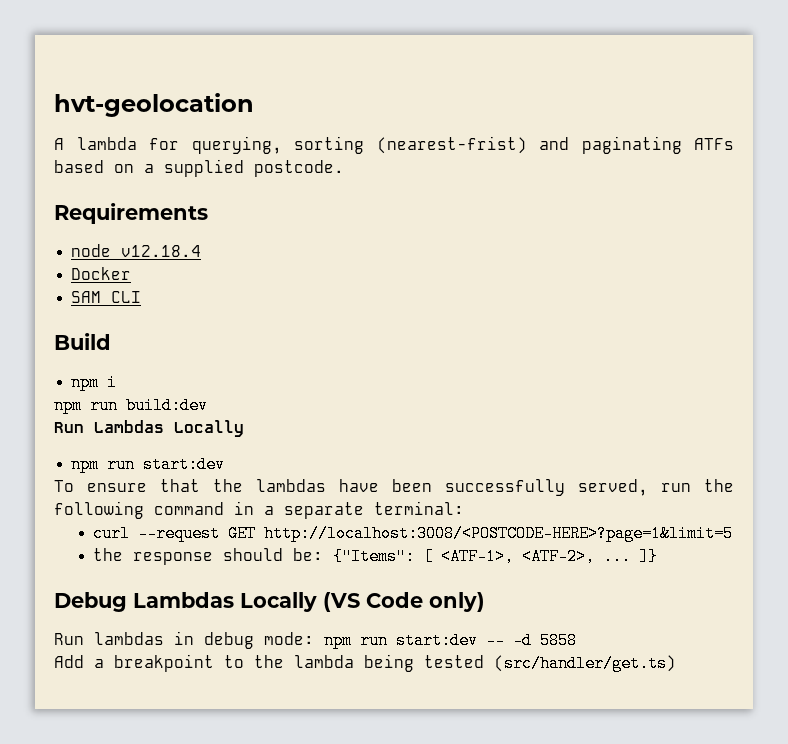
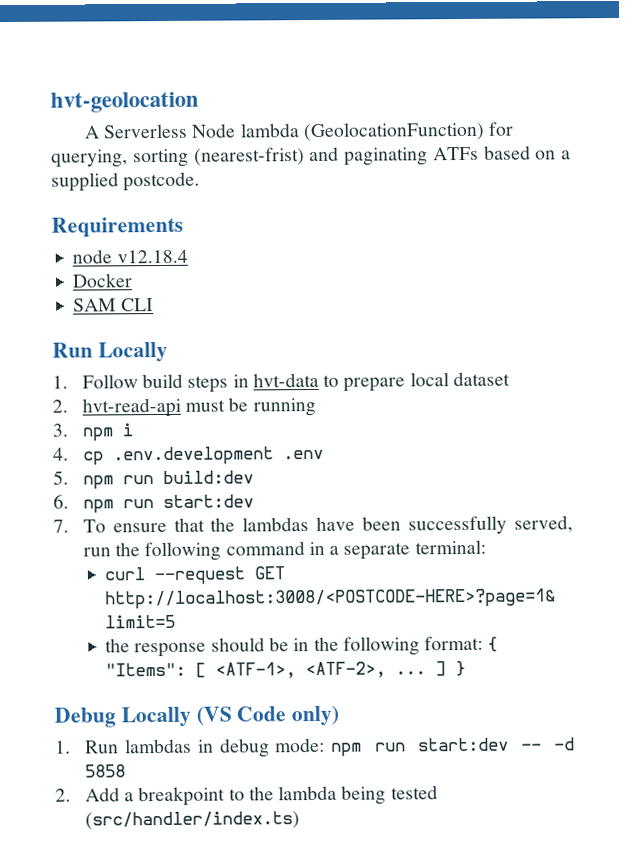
- A lambda for querying, sorting (nearest-frist) and paginating ATFs based on a supplied postcode.
+ A Serverless Node lambda (GeolocationFunction) for querying, sorting (nearest-frist) and paginating ATFs based on a supplied postcode.
- Build
- npm i
- npm run build:dev
+ Run Locally
+ 1. Follow build steps in hvt-data to prepare local dataset
+ 2. hvt-read-api must be running
+ 3. npm i
+ 4. cp .env.development .env
+ 5. npm run build:dev
- Run Lambdas Locally
- npm run start:dev
+ 6. npm run start:dev
- To ensure that the lambdas have been successfully served, run the following command in a separate terminal:
+ 7. To ensure that the lambdas have been successfully served, run the following command in a separate terminal:
- the response should be: {"Items": [ <ATF-1>, <ATF-2>, ... ]}
+ the response should be in the following format: { "Items": [ <ATF-1>, <ATF-2>, ... ] }
- Debug Lambdas Locally (VS Code only)
+ Debug Locally (VS Code only)
- Run lambdas in debug mode: npm run start:dev -- -d 5858
+ 1. Run lambdas in debug mode: npm run start:dev -- -d 5858
- Add a breakpoint to the lambda being tested (src/handler/get.ts)
+ 2. Add a breakpoint to the lambda being tested (src/handler/index.ts)

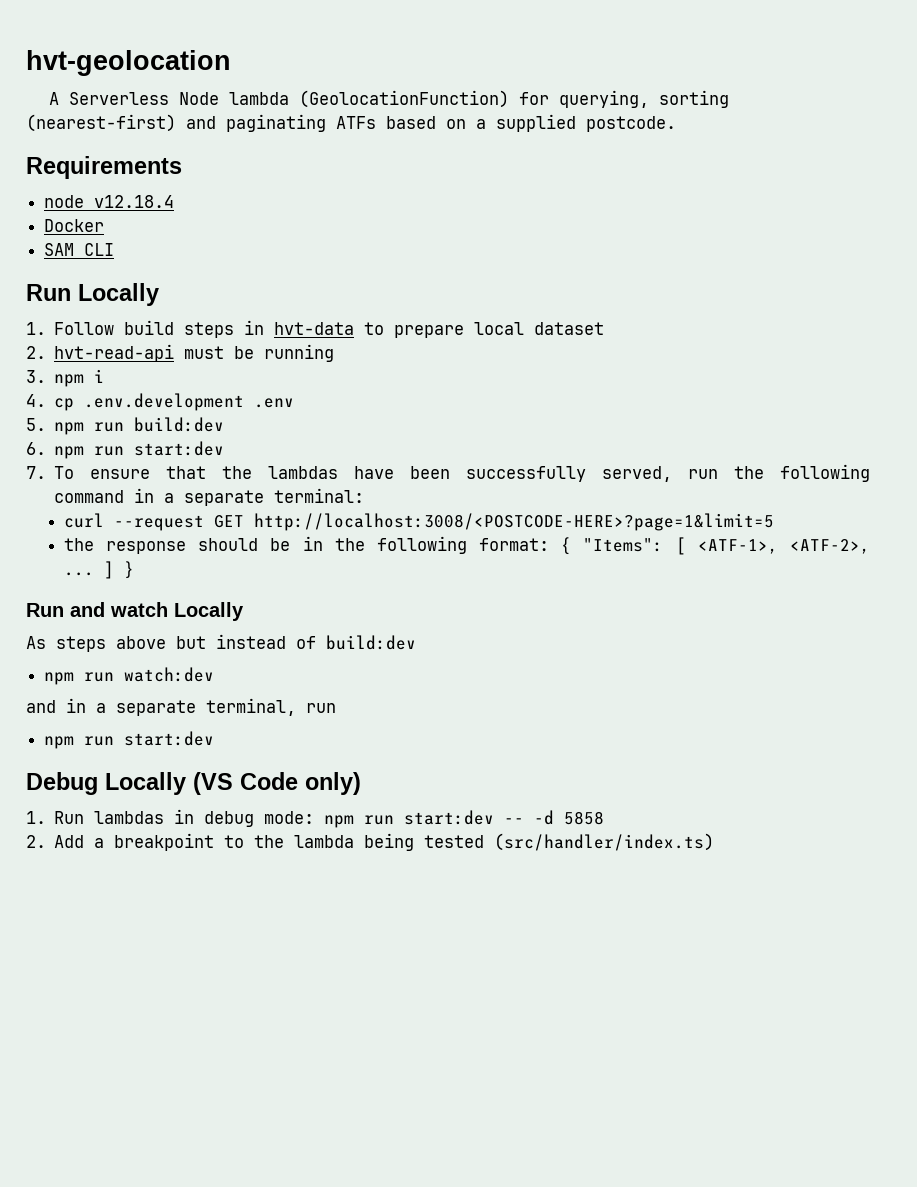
- A Serverless Node lambda (GeolocationFunction) for querying, sorting (nearest-frist) and paginating ATFs based on a supplied postcode.
+ A Serverless Node lambda (GeolocationFunction) for querying, sorting (nearest-first) and paginating ATFs based on a supplied postcode.
+ Run and watch Locally
+ As steps above but instead of build:dev
+ npm run watch:dev
+ and in a separate terminal, run
+ npm run start:dev

